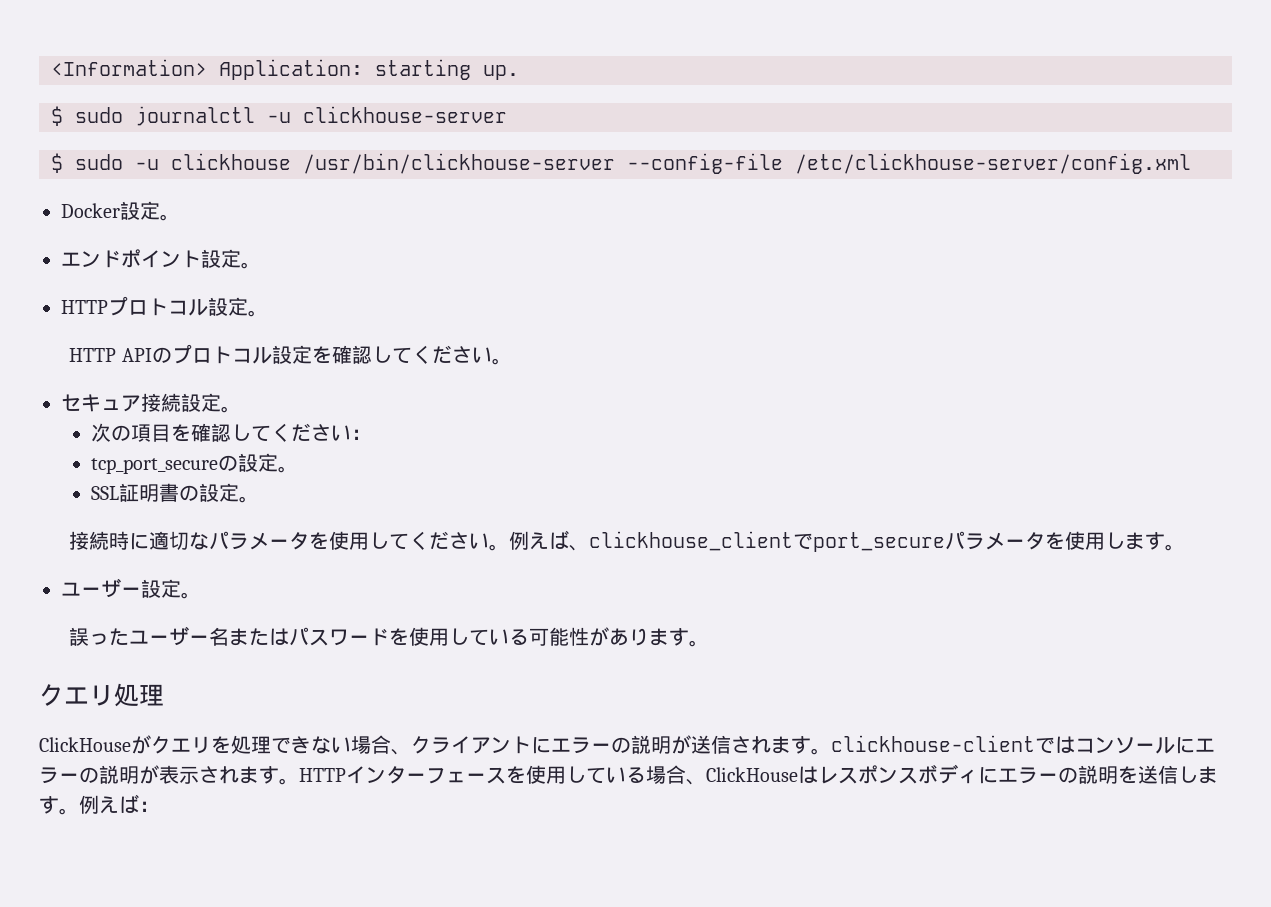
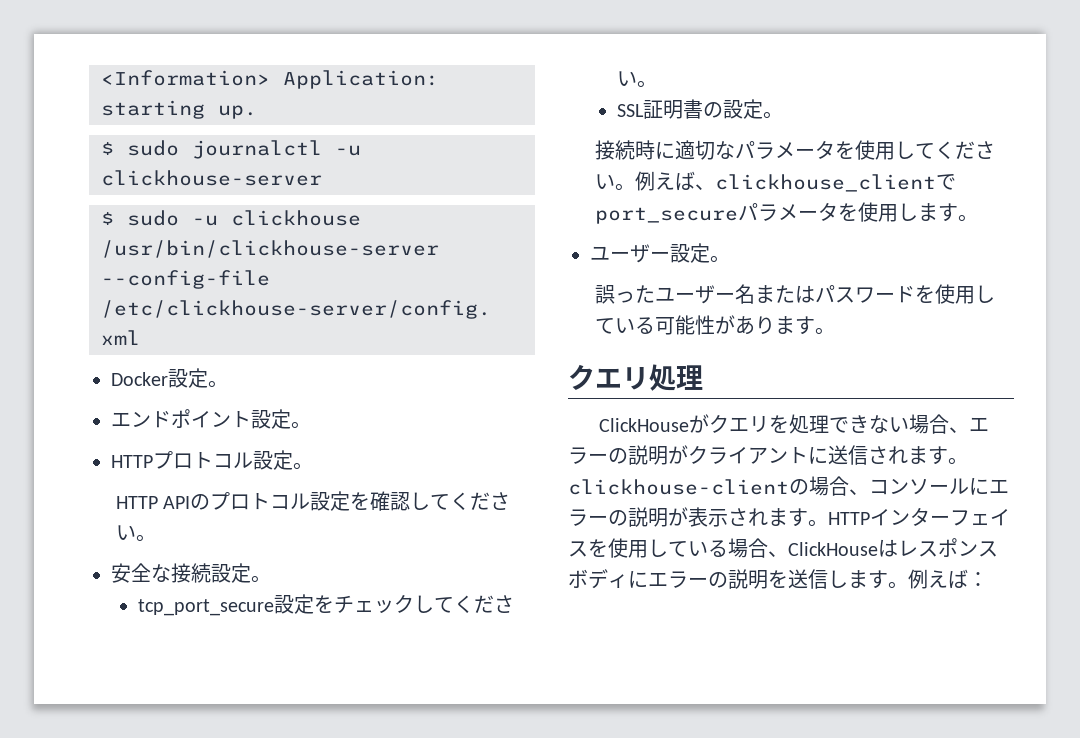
- セキュア接続設定。
+ 安全な接続設定。
- 次の項目を確認してください：
- tcp_port_secureの設定。
+ tcp_port_secure設定をチェックしてください。
- ClickHouseがクエリを処理できない場合、クライアントにエラーの説明が送信されます。clickhouse-clientではコンソールにエラーの説明が表示されます。
+ ClickHouseがクエリを処理できない場合、エラーの説明がクライアントに送信されます。clickhouse-clientの場合、コンソールにエラーの説明が表示されます。
- HTTPインターフェースを使用している場合、ClickHouseはレスポンスボディにエラーの説明を送信します。
+ HTTPインターフェイスを使用している場合、ClickHouseはレスポンスボディにエラーの説明を送信します。

